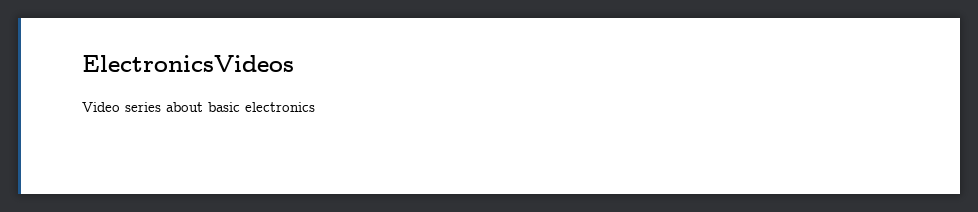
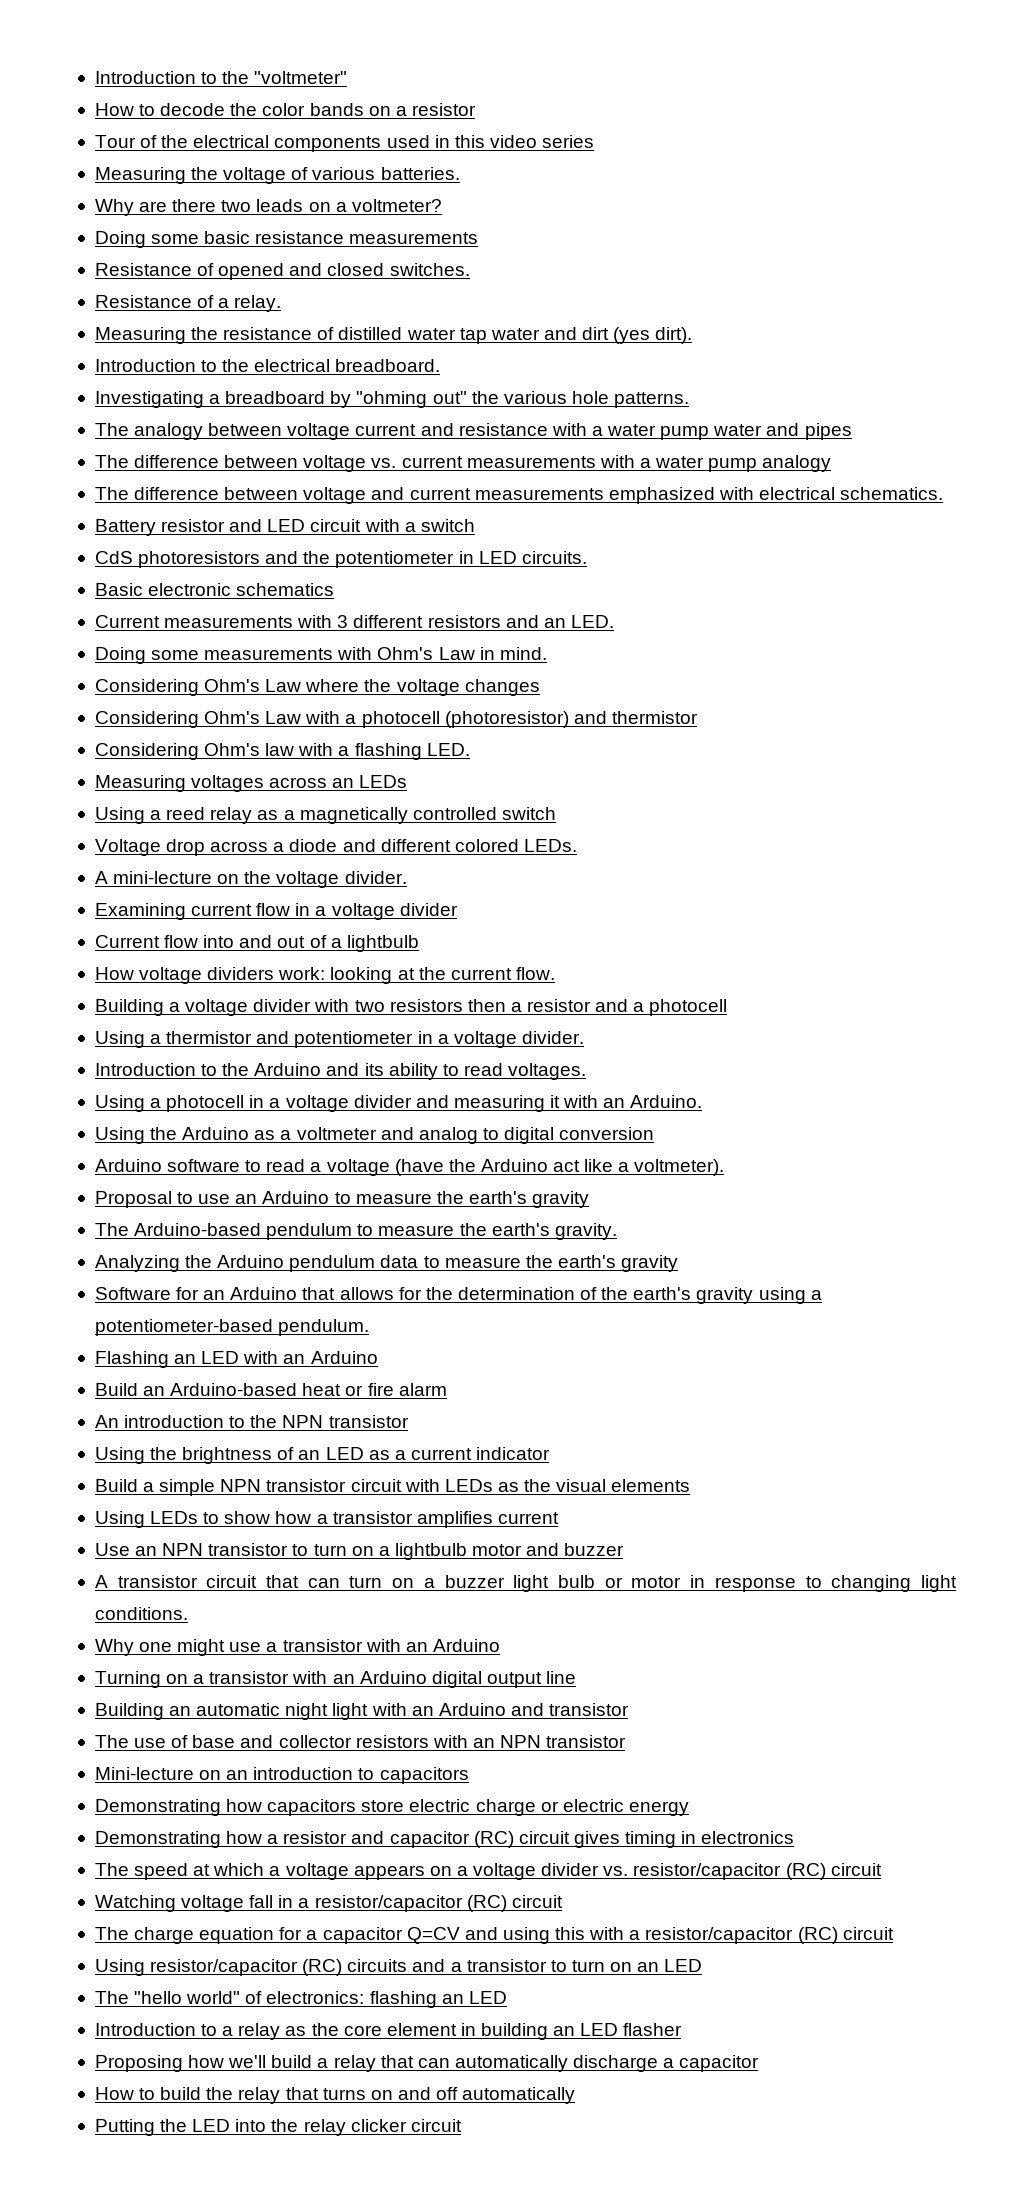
- ElectronicsVideos
- Video series about basic electronics
+ Introduction to the "voltmeter"
+ How to decode the color bands on a resistor
+ Tour of the electrical components used in this video series
+ Measuring the voltage of various batteries.
+ Why are there two leads on a voltmeter?
+ Doing some basic resistance measurements
+ Resistance of opened and closed switches.
+ Resistance of a relay.
+ Measuring the resistance of distilled water tap water and dirt (yes dirt).
+ Introduction to the electrical breadboard.
+ Investigating a breadboard by "ohming out" the various hole patterns.
+ The analogy between voltage current and resistance with a water pump water and pipes
+ The difference between voltage vs. current measurements with a water pump analogy
+ The difference between voltage and current measurements emphasized with electrical schematics.
+ Battery resistor and LED circuit with a switch
+ CdS photoresistors and the potentiometer in LED circuits.
+ Basic electronic schematics
+ Current measurements with 3 different resistors and an LED.
+ Doing some measurements with Ohm's Law in mind.
+ Considering Ohm's Law where the voltage changes
+ Considering Ohm's Law with a photocell (photoresistor) and thermistor
+ Considering Ohm's law with a flashing LED.
+ Measuring voltages across an LEDs
+ Using a reed relay as a magnetically controlled switch
+ Voltage drop across a diode and different colored LEDs.
+ A mini-lecture on the voltage divider.
+ Examining current flow in a voltage divider
+ Current flow into and out of a lightbulb
+ How voltage dividers work: looking at the current flow.
+ Building a voltage divider with two resistors then a resistor and a photocell
+ Using a thermistor and potentiometer in a voltage divider.
+ Introduction to the Arduino and its ability to read voltages.
+ Using a photocell in a voltage divider and measuring it with an Arduino.
+ Using the Arduino as a voltmeter and analog to digital conversion
+ Arduino software to read a voltage (have the Arduino act like a voltmeter).
+ Proposal to use an Arduino to measure the earth's gravity
+ The Arduino-based pendulum to measure the earth's gravity.
+ Analyzing the Arduino pendulum data to measure the earth's gravity
+ Software for an Arduino that allows for the determination of the earth's gravity using a potentiometer-based pendulum.
+ Flashing an LED with an Arduino
+ Build an Arduino-based heat or fire alarm
+ An introduction to the NPN transistor
+ Using the brightness of an LED as a current indicator
+ Build a simple NPN transistor circuit with LEDs as the visual elements
+ Using LEDs to show how a transistor amplifies current
+ Use an NPN transistor to turn on a lightbulb motor and buzzer
+ A transistor circuit that can turn on a buzzer light bulb or motor in response to changing light conditions.
+ Why one might use a transistor with an Arduino
+ Turning on a transistor with an Arduino digital output line
+ Building an automatic night light with an Arduino and transistor
+ The use of base and collector resistors with an NPN transistor
+ Mini-lecture on an introduction to capacitors
+ Demonstrating how capacitors store electric charge or electric energy
+ Demonstrating how a resistor and capacitor (RC) circuit gives timing in electronics
+ The speed at which a voltage appears on a voltage divider vs. resistor/capacitor (RC) circuit
+ Watching voltage fall in a resistor/capacitor (RC) circuit
+ The charge equation for a capacitor Q=CV and using this with a resistor/capacitor (RC) circuit
+ Using resistor/capacitor (RC) circuits and a transistor to turn on an LED
+ The "hello world" of electronics: flashing an LED
+ Introduction to a relay as the core element in building an LED flasher
+ Proposing how we'll build a relay that can automatically discharge a capacitor
+ How to build the relay that turns on and off automatically
+ Putting the LED into the relay clicker circuit

